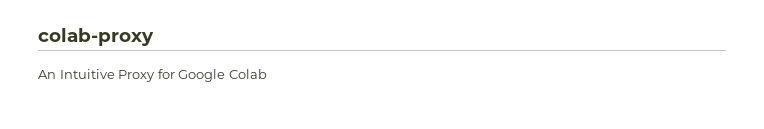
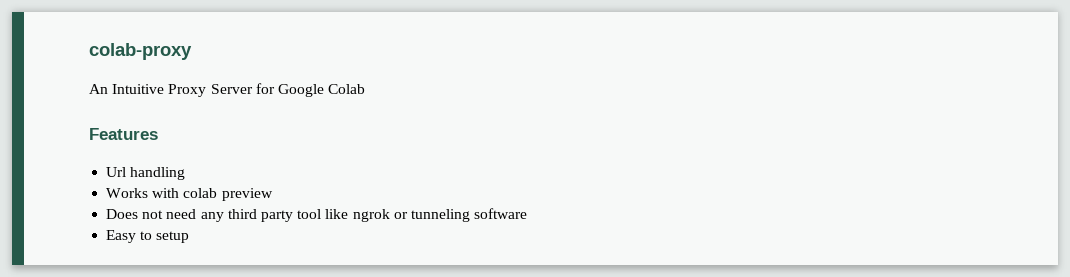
- An Intuitive Proxy for Google Colab
+ An Intuitive Proxy Server for Google Colab
+ Features
+ Url handling
+ Works with colab preview
+ Does not need any third party tool like ngrok or tunneling software
+ Easy to setup

